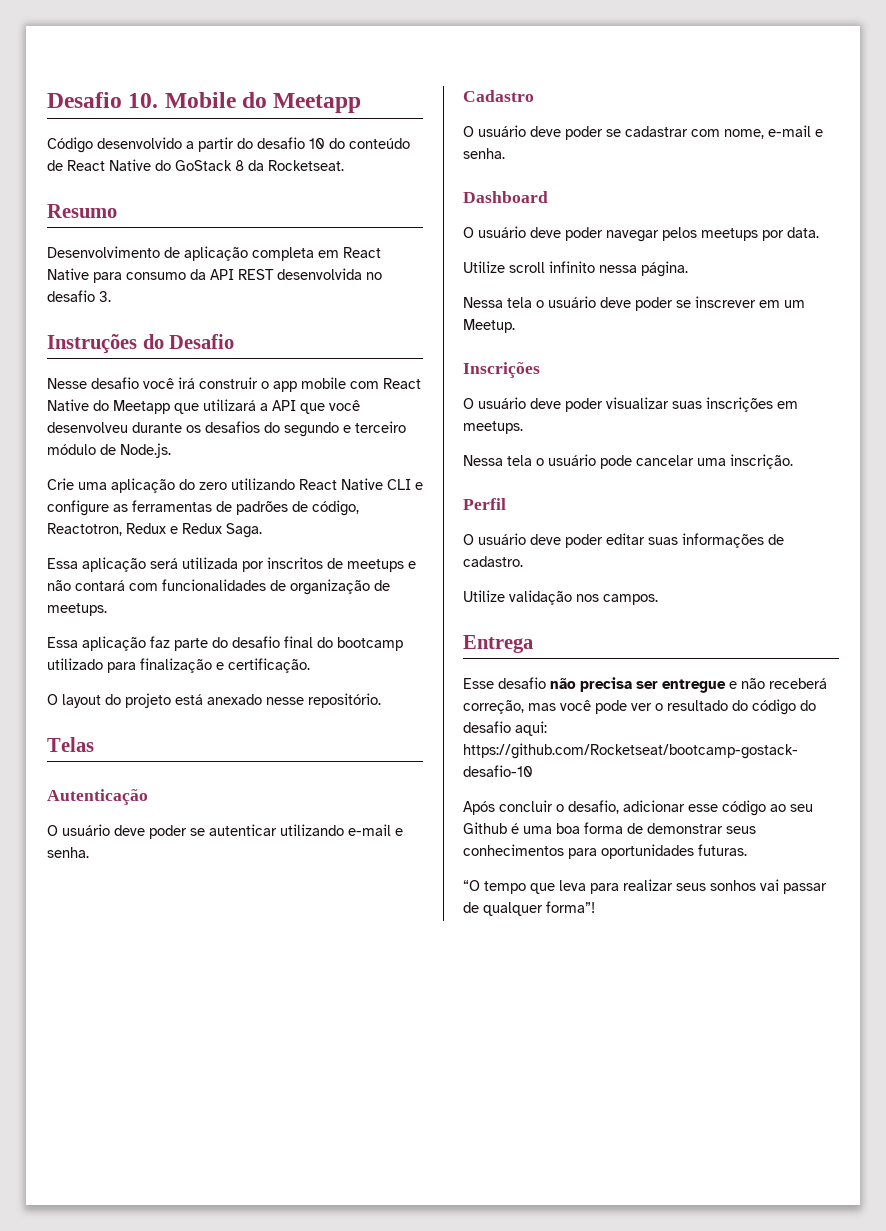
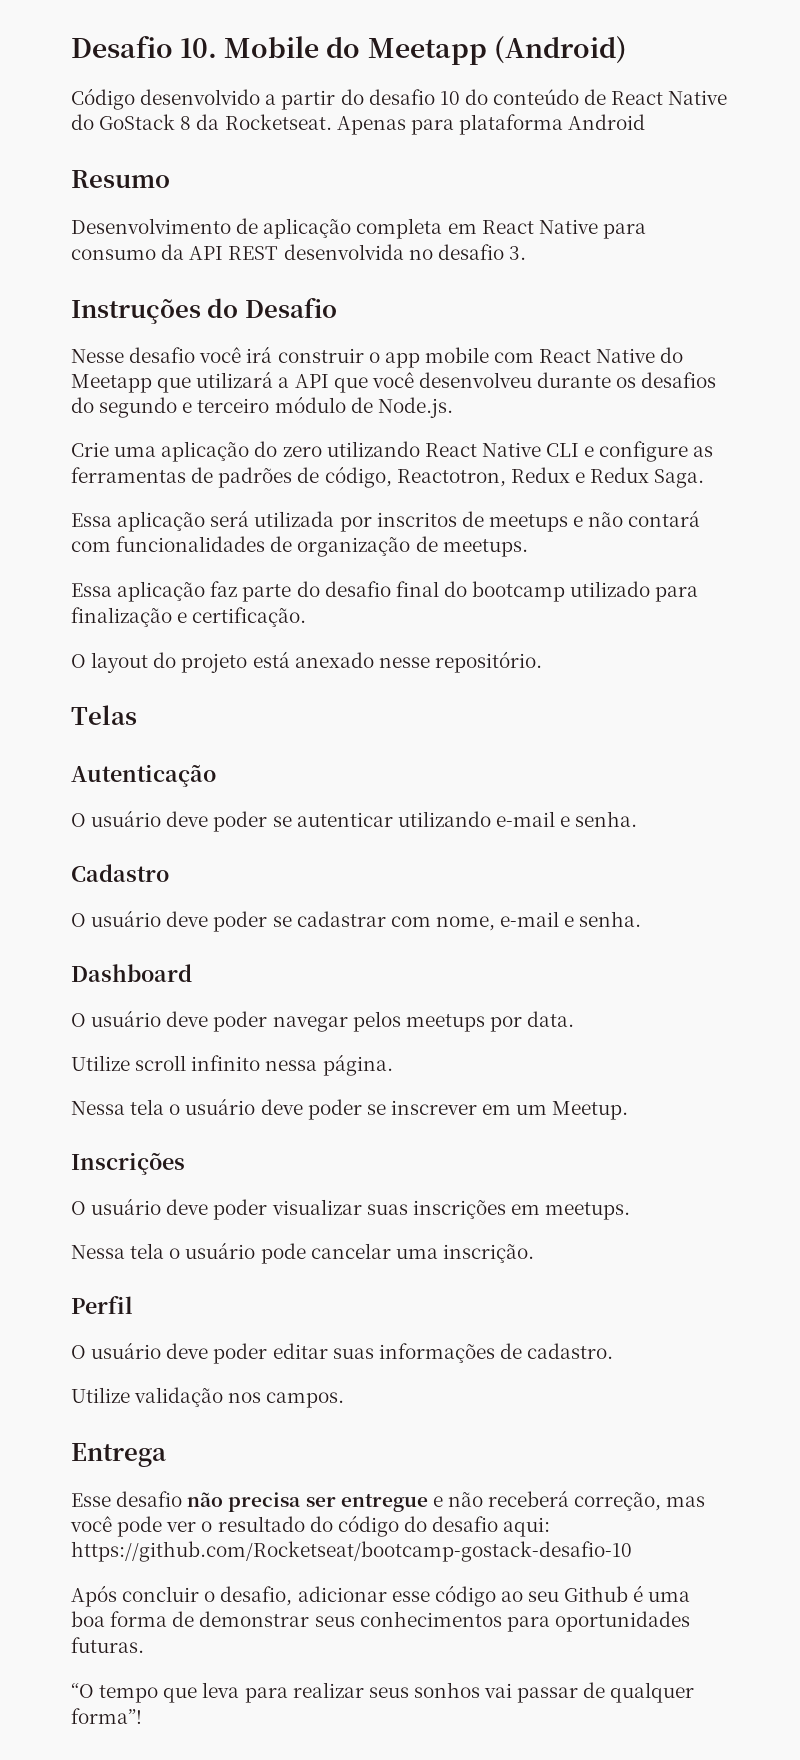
- Desafio 10. Mobile do Meetapp
+ Desafio 10. Mobile do Meetapp (Android)
+ Apenas para plataforma Android

